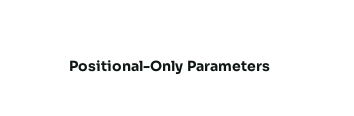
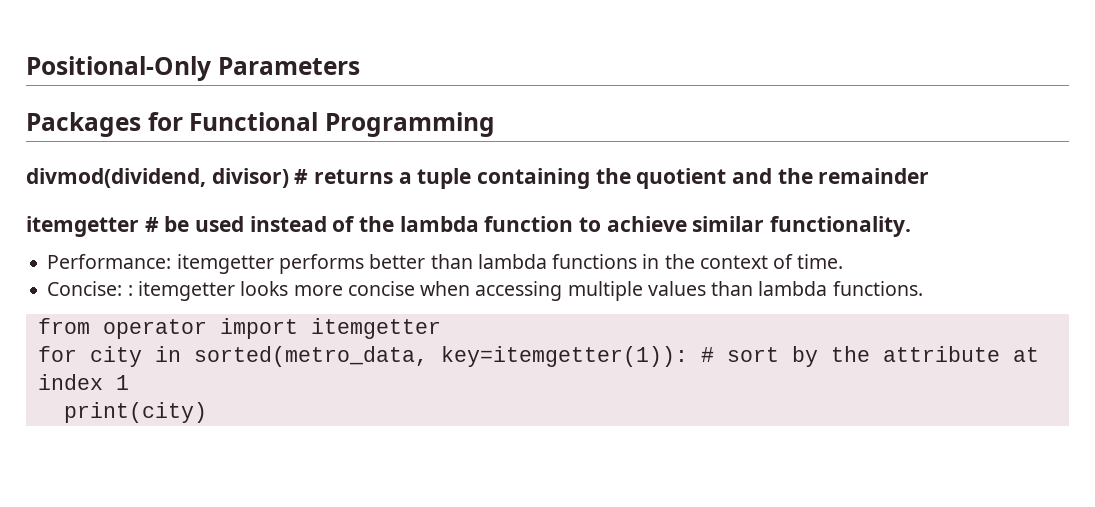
+ Packages for Functional Programming
+ divmod(dividend, divisor) # returns a tuple containing the quotient and the remainder
+ itemgetter # be used instead of the lambda function to achieve similar functionality.
+ Performance: itemgetter performs better than lambda functions in the context of time.
+ Concise: : itemgetter looks more concise when accessing multiple values than lambda functions.
+ from operator import itemgetter
+ for city in sorted(metro_data, key=itemgetter(1)): # sort by the attribute at index 1
+ print(city)

